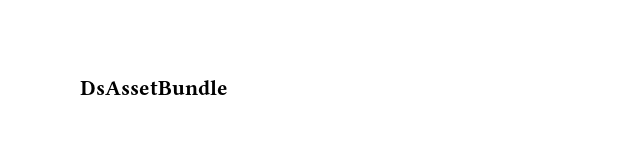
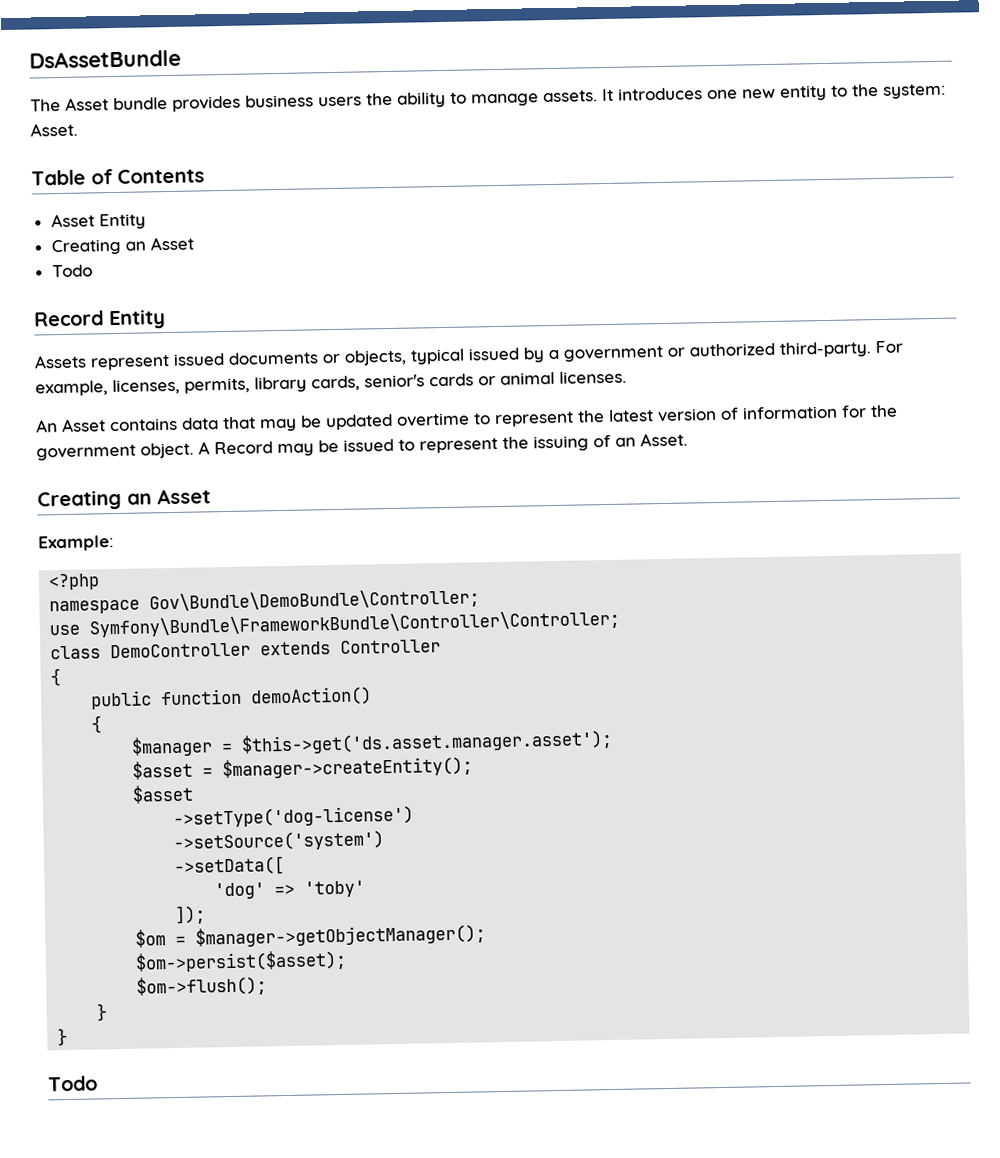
+ The Asset bundle provides business users the ability to manage assets. It introduces one new entity to the system: Asset.
+ Table of Contents
+ Asset Entity
+ Creating an Asset
+ Todo
+ Record Entity
+ Assets represent issued documents or objects, typical issued by a government or authorized third-party. For example, licenses, permits, library cards, senior's cards or animal licenses.
+ An Asset contains data that may be updated overtime to represent the latest version of information for the government object. A Record may be issued to represent the issuing of an Asset.
+ Creating an Asset
+ Example:
+ <?php
+ namespace Gov\Bundle\DemoBundle\Controller;
+ use Symfony\Bundle\FrameworkBundle\Controller\Controller;
+ class DemoController extends Controller
+ {
+ public function demoAction()
+ {
+ $manager = $this->get('ds.asset.manager.asset');
+ $asset = $manager->createEntity();
+ $asset
+ ->setType('dog-license')
+ ->setSource('system')
+ ->setData([
+ 'dog' => 'toby'
+ ]);
+ $om = $manager->getObjectManager();
+ $om->persist($asset);
+ $om->flush();
+ }
+ }
+ Todo

